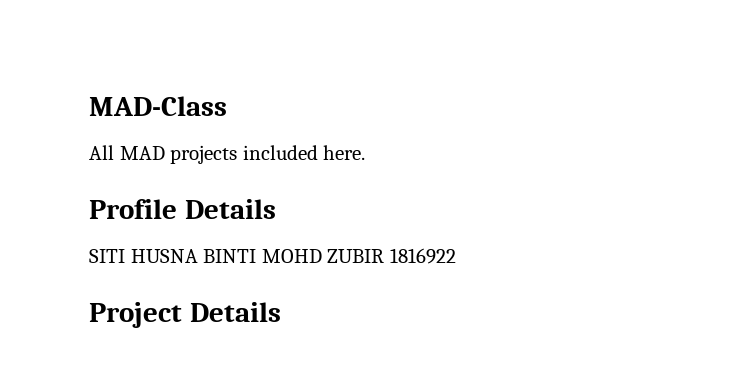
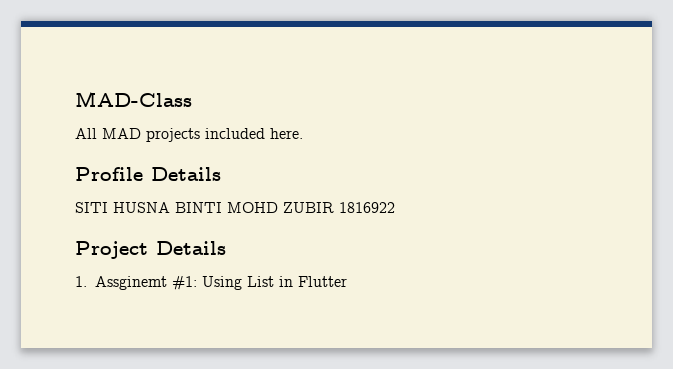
+ 1. Assginemt #1: Using List in Flutter

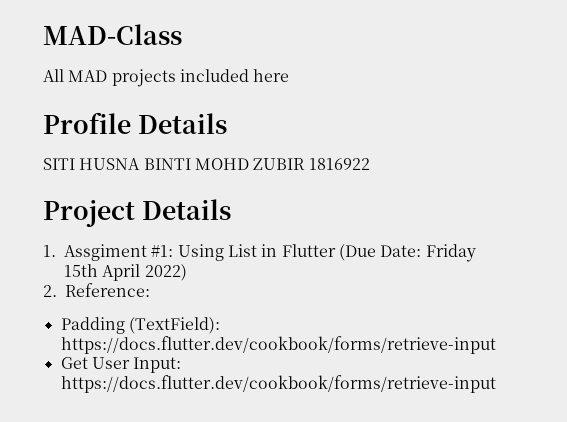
- All MAD projects included here.
+ All MAD projects included here
- 1. Assginemt #1: Using List in Flutter
+ 1. Assgiment #1: Using List in Flutter (Due Date: Friday 15th April 2022)
+ 2. Reference:
+ Padding (TextField): https://docs.flutter.dev/cookbook/forms/retrieve-input
+ Get User Input: https://docs.flutter.dev/cookbook/forms/retrieve-input

